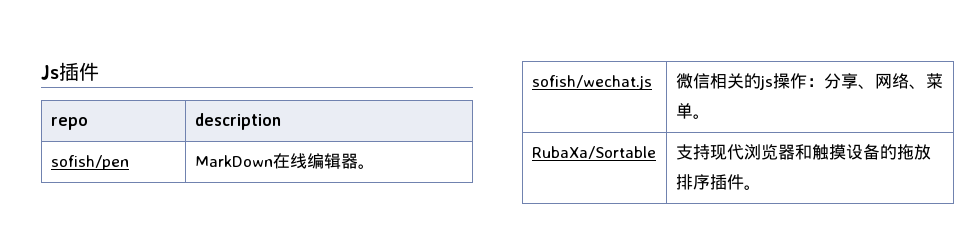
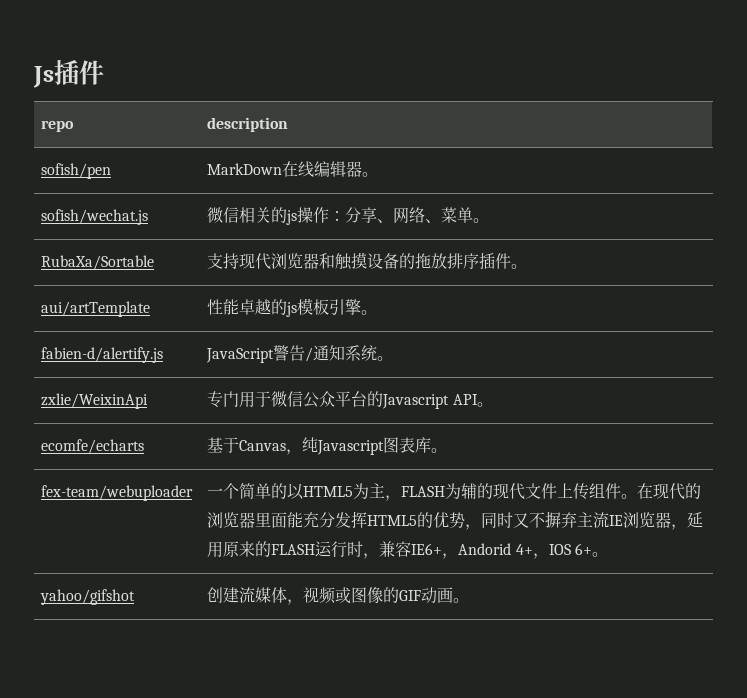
+ aui/artTemplate | 性能卓越的js模板引擎。
+ fabien-d/alertify.js | JavaScript警告/通知系统。
+ zxlie/WeixinApi | 专门用于微信公众平台的Javascript API。
+ ecomfe/echarts | 基于Canvas，纯Javascript图表库。
+ fex-team/webuploader | 一个简单的以HTML5为主，FLASH为辅的现代文件上传组件。在现代的浏览器里面能充分发挥HTML5的优势，同时又不摒弃主流IE浏览器，延用原来的FLASH运行时，兼容IE6+，Andorid 4+，IOS 6+。
+ yahoo/gifshot | 创建流媒体，视频或图像的GIF动画。

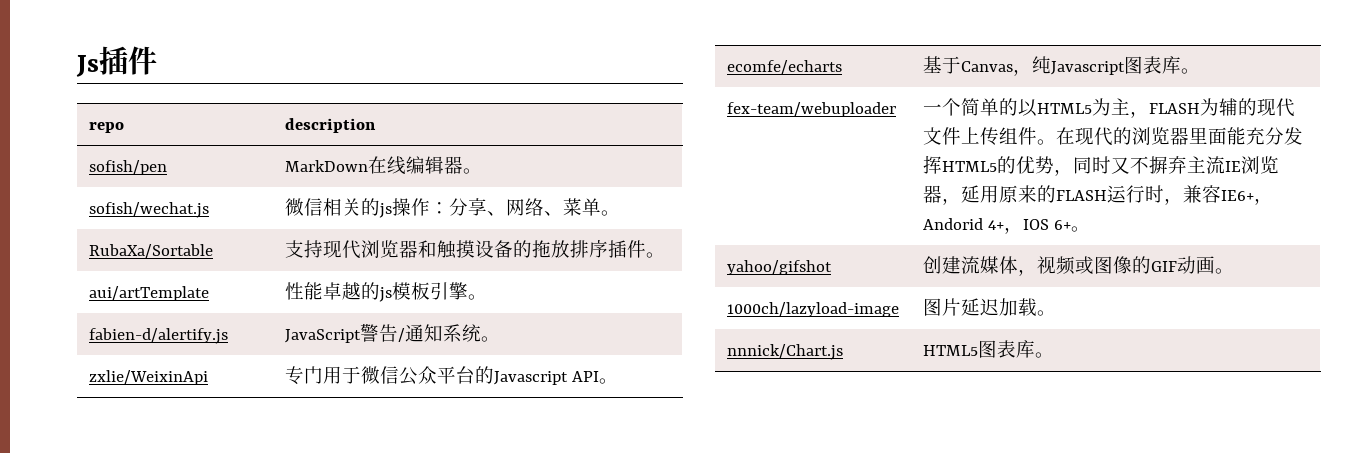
+ 1000ch/lazyload-image | 图片延迟加载。
+ nnnick/Chart.js | HTML5图表库。

